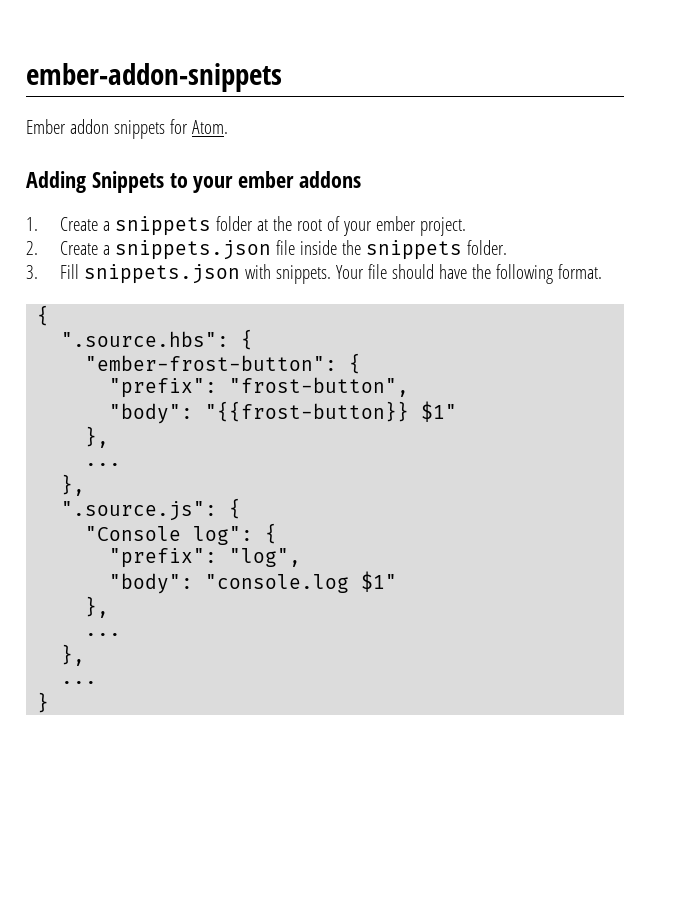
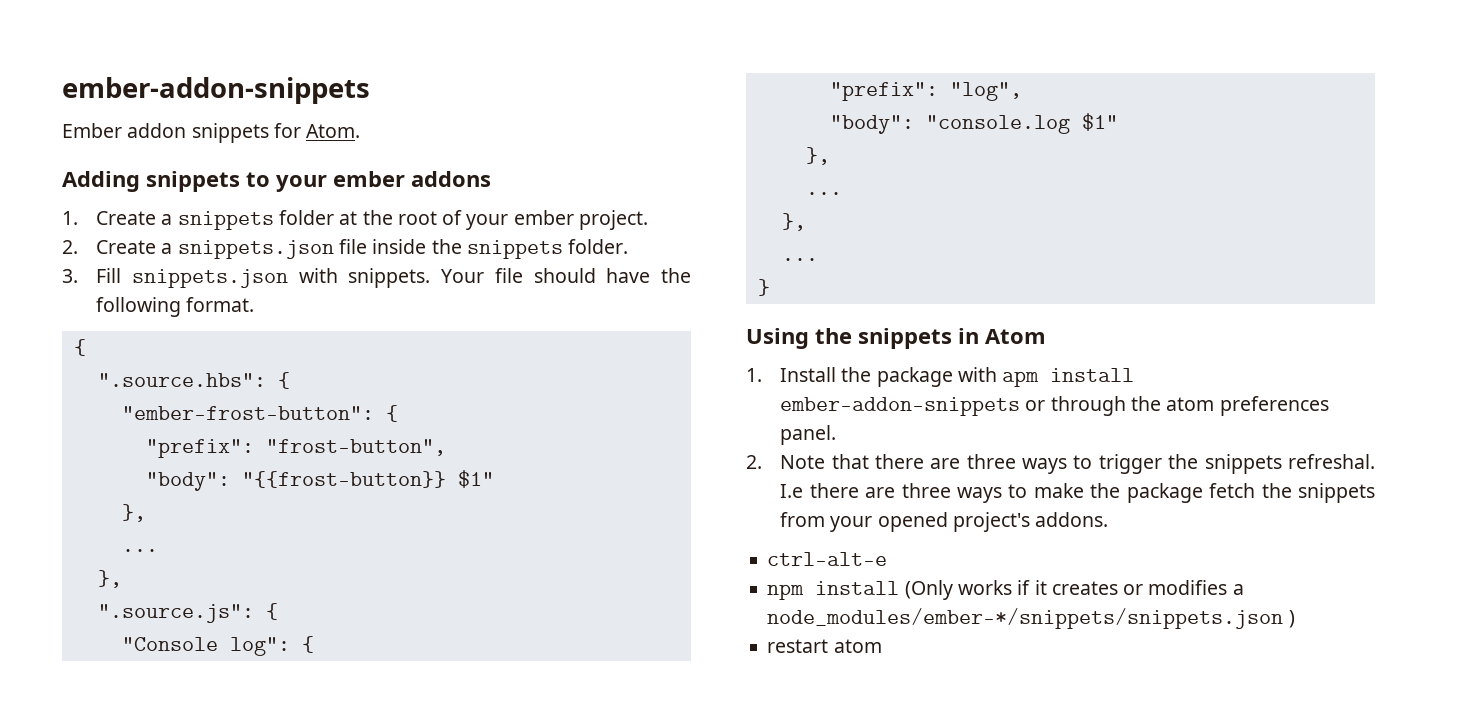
- Adding Snippets to your ember addons
+ Adding snippets to your ember addons
+ Using the snippets in Atom
+ 1. Install the package with apm install ember-addon-snippets or through the atom preferences panel.
+ 2. Note that there are three ways to trigger the snippets refreshal. I.e there are three ways to make the package fetch the snippets from your opened project's addons.
+ ctrl-alt-e
+ npm install (Only works if it creates or modifies a node_modules/ember-*/snippets/snippets.json )
+ restart atom

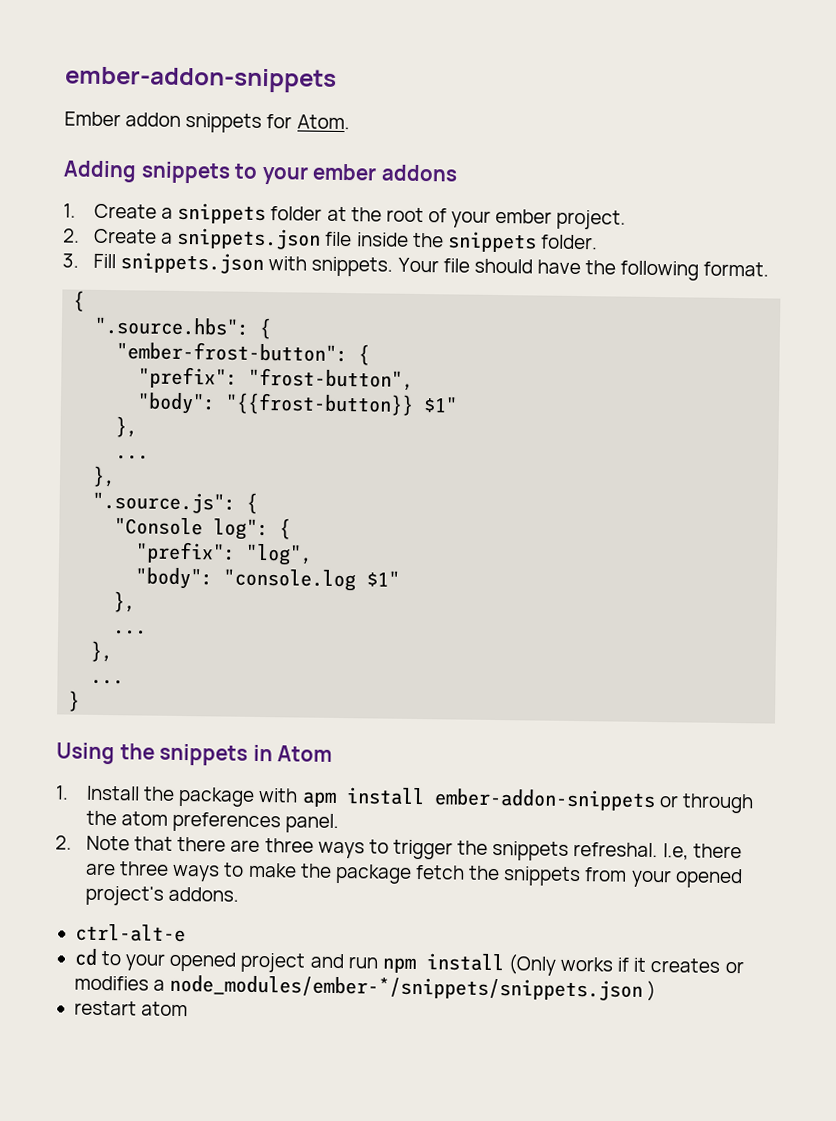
- I.e there are three ways to make the package fetch the snippets from your opened project's addons.
+ I.e, there are three ways to make the package fetch the snippets from your opened project's addons.
- npm install (Only works if it creates or modifies a node_modules/ember-*/snippets/snippets.json )
+ cd to your opened project and run npm install (Only works if it creates or modifies a node_modules/ember-*/snippets/snippets.json )

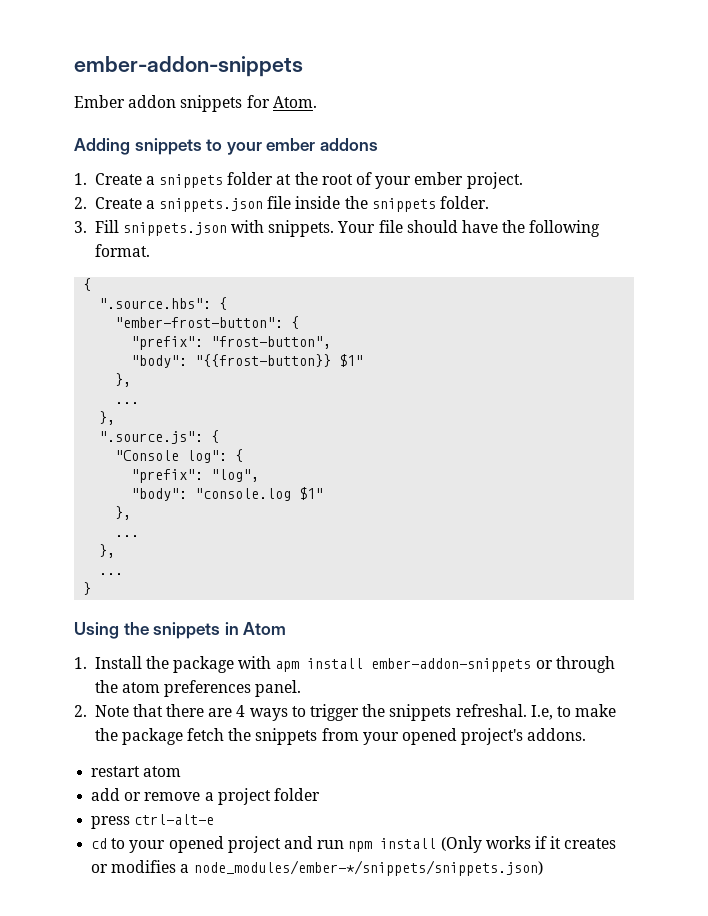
- 2. Note that there are three ways to trigger the snippets refreshal.
+ 2. Note that there are 4 ways to trigger the snippets refreshal.
- I.e, there are three ways to make the package fetch the snippets from your opened project's addons.
+ I.e, to make the package fetch the snippets from your opened project's addons.
- ctrl-alt-e
+ restart atom
+ add or remove a project folder
+ press ctrl-alt-e
- cd to your opened project and run npm install (Only works if it creates or modifies a node_modules/ember-*/snippets/snippets.json )
- restart atom
+ cd to your opened project and run npm install (Only works if it creates or modifies a node_modules/ember-*/snippets/snippets.json)

